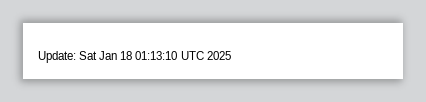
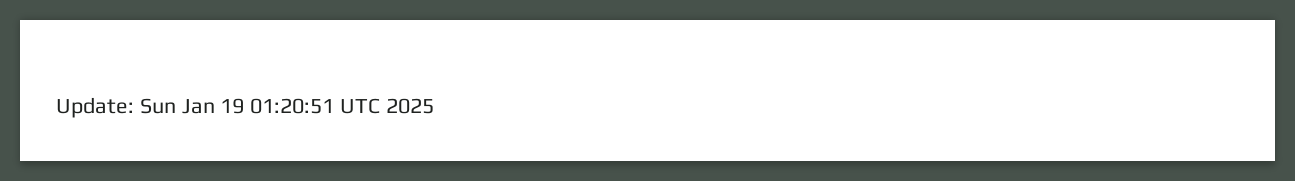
- Update: Sat Jan 18 01:13:10 UTC 2025
+ Update: Sun Jan 19 01:20:51 UTC 2025

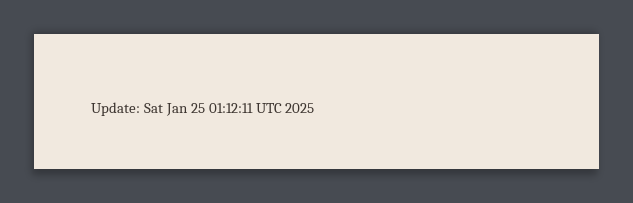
- Update: Sun Jan 19 01:20:51 UTC 2025
+ Update: Sat Jan 25 01:12:11 UTC 2025

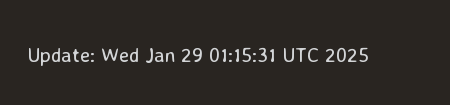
- Update: Sat Jan 25 01:12:11 UTC 2025
+ Update: Wed Jan 29 01:15:31 UTC 2025

